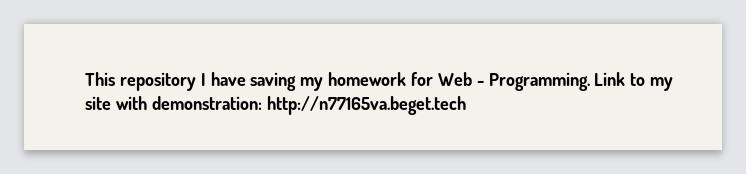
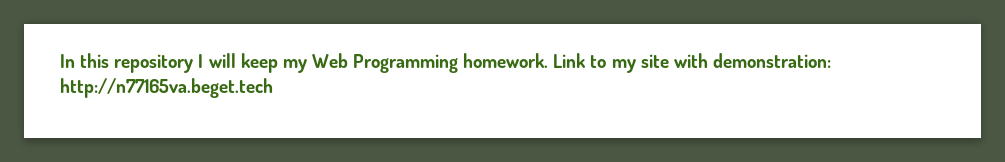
- This repository I have saving my homework for Web - Programming.
+ In this repository I will keep my Web Programming homework.

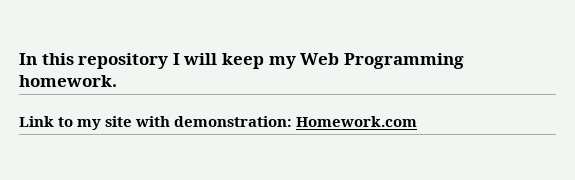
- In this repository I will keep my Web Programming homework. Link to my site with demonstration: http://n77165va.beget.tech
+ In this repository I will keep my Web Programming homework.
+ Link to my site with demonstration: Homework.com

